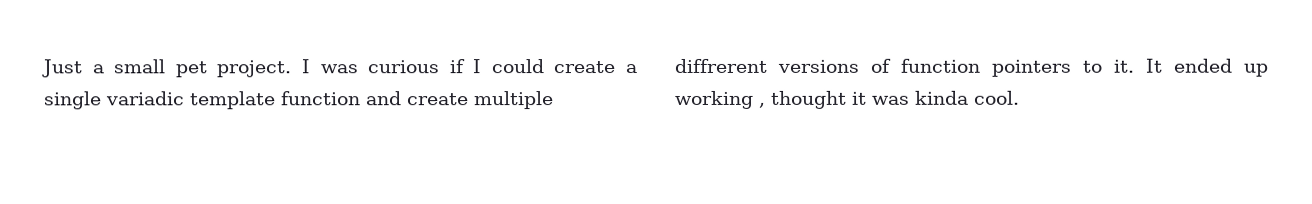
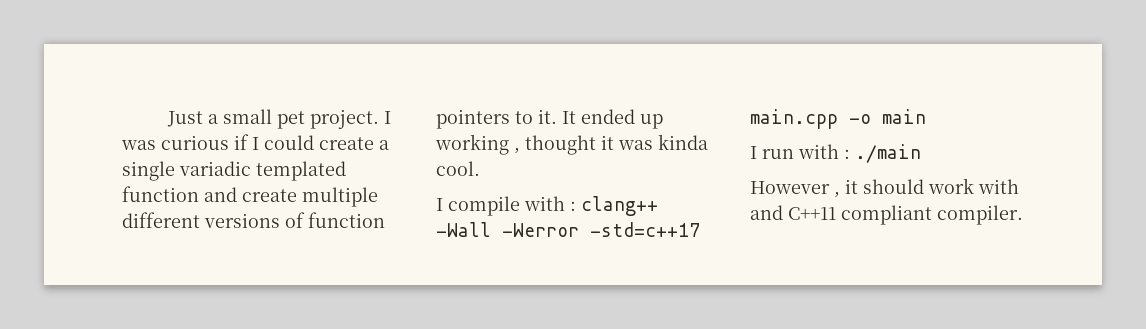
- I was curious if I could create a single variadic template function and create multiple diffrerent versions of function pointers to it.
+ I was curious if I could create a single variadic templated function and create multiple different versions of function pointers to it.
+ I compile with : clang++ -Wall -Werror -std=c++17 main.cpp -o main
+ I run with : ./main
+ However , it should work with and C++11 compliant compiler.

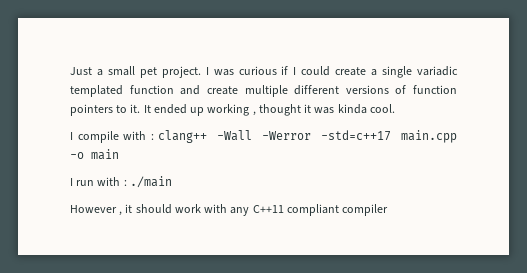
- However , it should work with and C++11 compliant compiler.
+ However , it should work with any C++11 compliant compiler

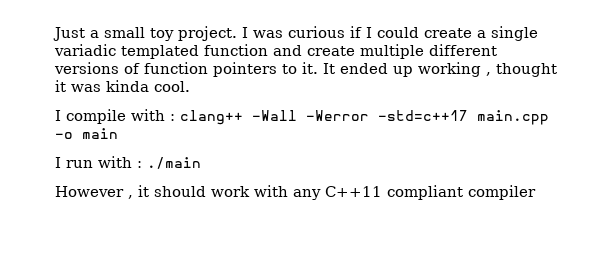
- Just a small pet project.
+ Just a small toy project.

